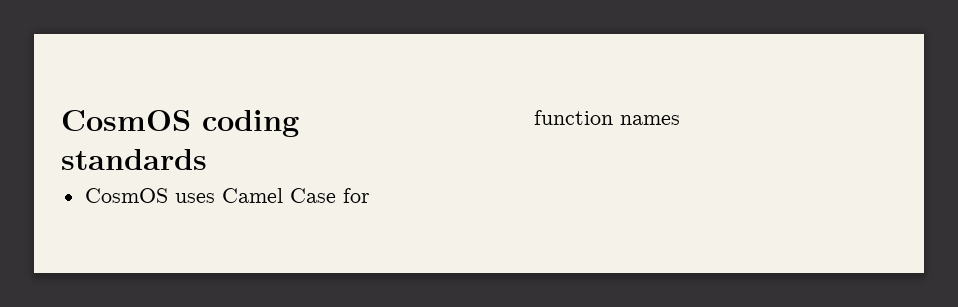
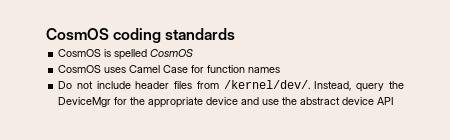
+ CosmOS is spelled CosmOS
+ Do not include header files from /kernel/dev/. Instead, query the DeviceMgr for the appropriate device and use the abstract device API

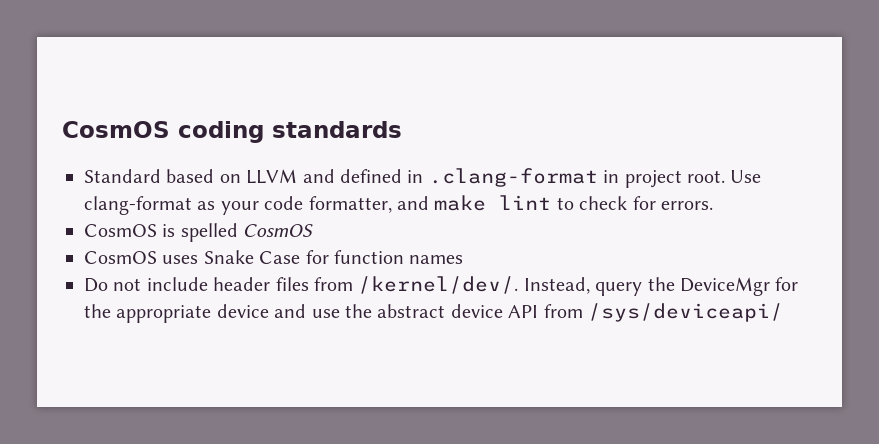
+ Standard based on LLVM and defined in .clang-format in project root. Use clang-format as your code formatter, and make lint to check for errors.
- CosmOS uses Camel Case for function names
+ CosmOS uses Snake Case for function names
- Instead, query the DeviceMgr for the appropriate device and use the abstract device API
+ Instead, query the DeviceMgr for the appropriate device and use the abstract device API from /sys/deviceapi/

